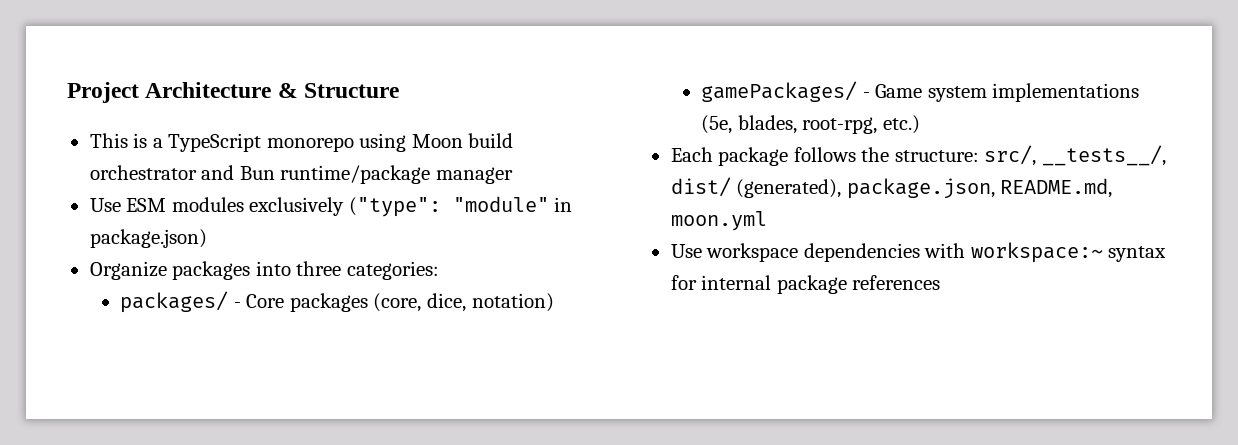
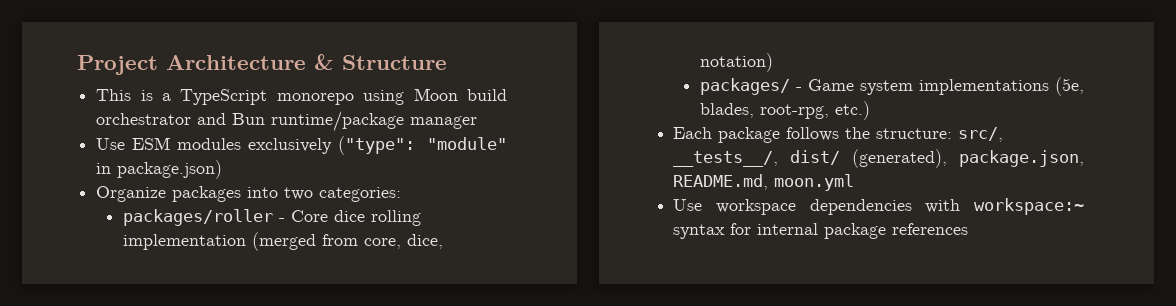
- Organize packages into three categories:
+ Organize packages into two categories:
- packages/ - Core packages (core, dice, notation)
+ packages/roller - Core dice rolling implementation (merged from core, dice, notation)
- gamePackages/ - Game system implementations (5e, blades, root-rpg, etc.)
+ packages/ - Game system implementations (5e, blades, root-rpg, etc.)

